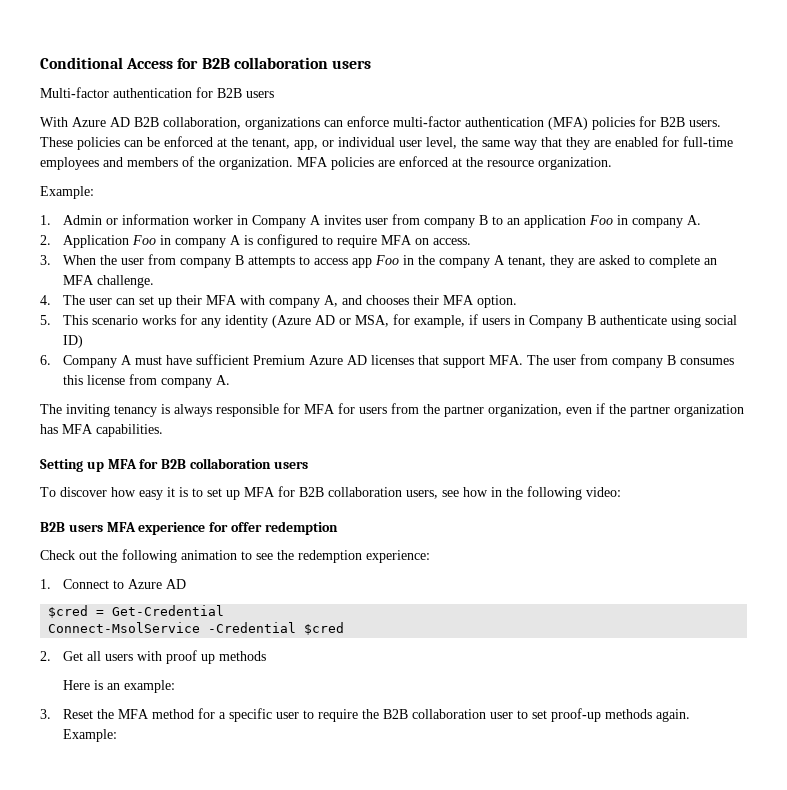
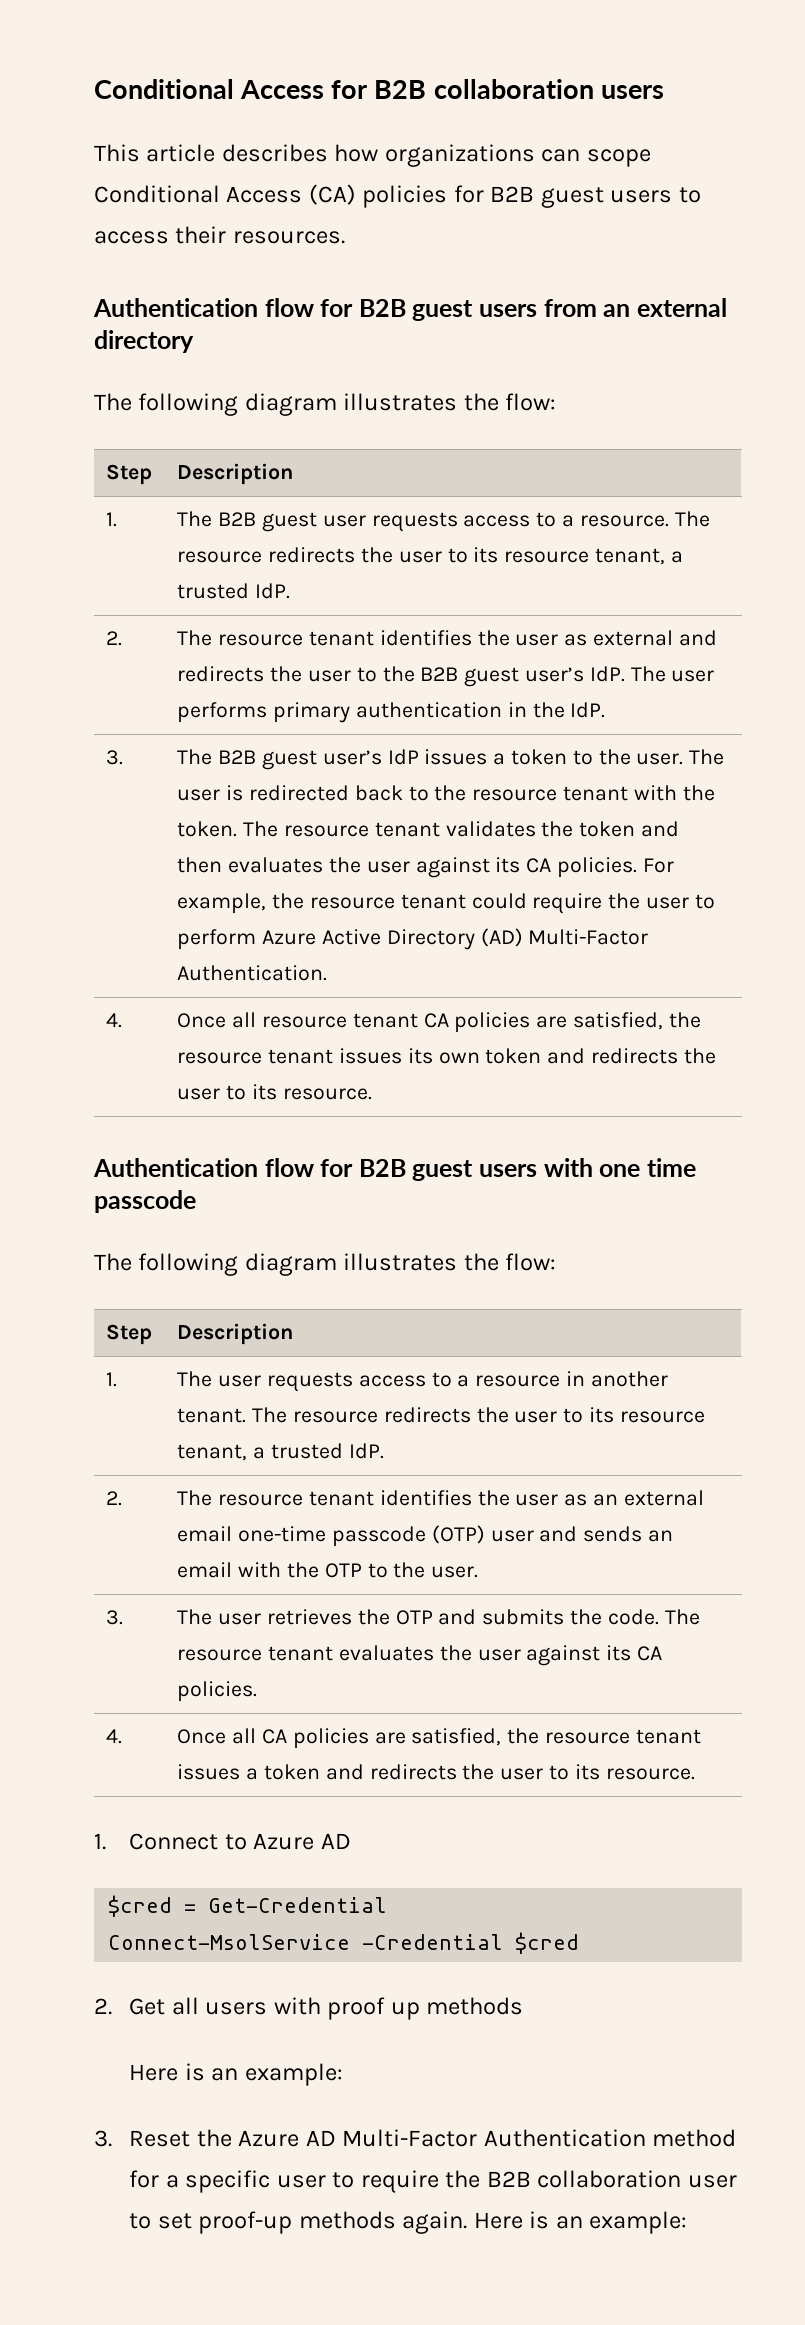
- Multi-factor authentication for B2B users
- With Azure AD B2B collaboration, organizations can enforce multi-factor authentication (MFA) policies for B2B users. These policies can be enforced at the tenant, app, or individual user level, the same way that they are enabled for full-time employees and members of the organization. MFA policies are enforced at the resource organization.
- Example:
- 1. Admin or information worker in Company A invites user from company B to an application Foo in company A.
- 2. Application Foo in company A is configured to require MFA on access.
- 3. When the user from company B attempts to access app Foo in the company A tenant, they are asked to complete an MFA challenge.
- 4. The user can set up their MFA with company A, and chooses their MFA option.
- 5. This scenario works for any identity (Azure AD or MSA, for example, if users in Company B authenticate using social ID)
- 6. Company A must have sufficient Premium Azure AD licenses that support MFA. The user from company B consumes this license from company A.
- The inviting tenancy is always responsible for MFA for users from the partner organization, even if the partner organization has MFA capabilities.
- Setting up MFA for B2B collaboration users
- To discover how easy it is to set up MFA for B2B collaboration users, see how in the following video:
- B2B users MFA experience for offer redemption
- Check out the following animation to see the redemption experience:
+ This article describes how organizations can scope Conditional Access (CA) policies for B2B guest users to access their resources.
+ Authentication flow for B2B guest users from an external directory
+ The following diagram illustrates the flow:
+ Step | Description
+ 1. | The B2B guest user requests access to a resource. The resource redirects the user to its resource tenant, a trusted IdP.
+ 2. | The resource tenant identifies the user as external and redirects the user to the B2B guest user’s IdP. The user performs primary authentication in the IdP.
+ 3. | The B2B guest user’s IdP issues a token to the user. The user is redirected back to the resource tenant with the token. The resource tenant validates the token and then evaluates the user against its CA policies. For example, the resource tenant could require the user to perform Azure Active Directory (AD) Multi-Factor Authentication.
+ 4. | Once all resource tenant CA policies are satisfied, the resource tenant issues its own token and redirects the user to its resource.
+ Authentication flow for B2B guest users with one time passcode
+ The following diagram illustrates the flow:
+ Step | Description
+ 1. | The user requests access to a resource in another tenant. The resource redirects the user to its resource tenant, a trusted IdP.
+ 2. | The resource tenant identifies the user as an external email one-time passcode (OTP) user and sends an email with the OTP to the user.
+ 3. | The user retrieves the OTP and submits the code. The resource tenant evaluates the user against its CA policies.
+ 4. | Once all CA policies are satisfied, the resource tenant issues a token and redirects the user to its resource.
- 3. Reset the MFA method for a specific user to require the B2B collaboration user to set proof-up methods again. Example:
+ 3. Reset the Azure AD Multi-Factor Authentication method for a specific user to require the B2B collaboration user to set proof-up methods again. Here is an example:

